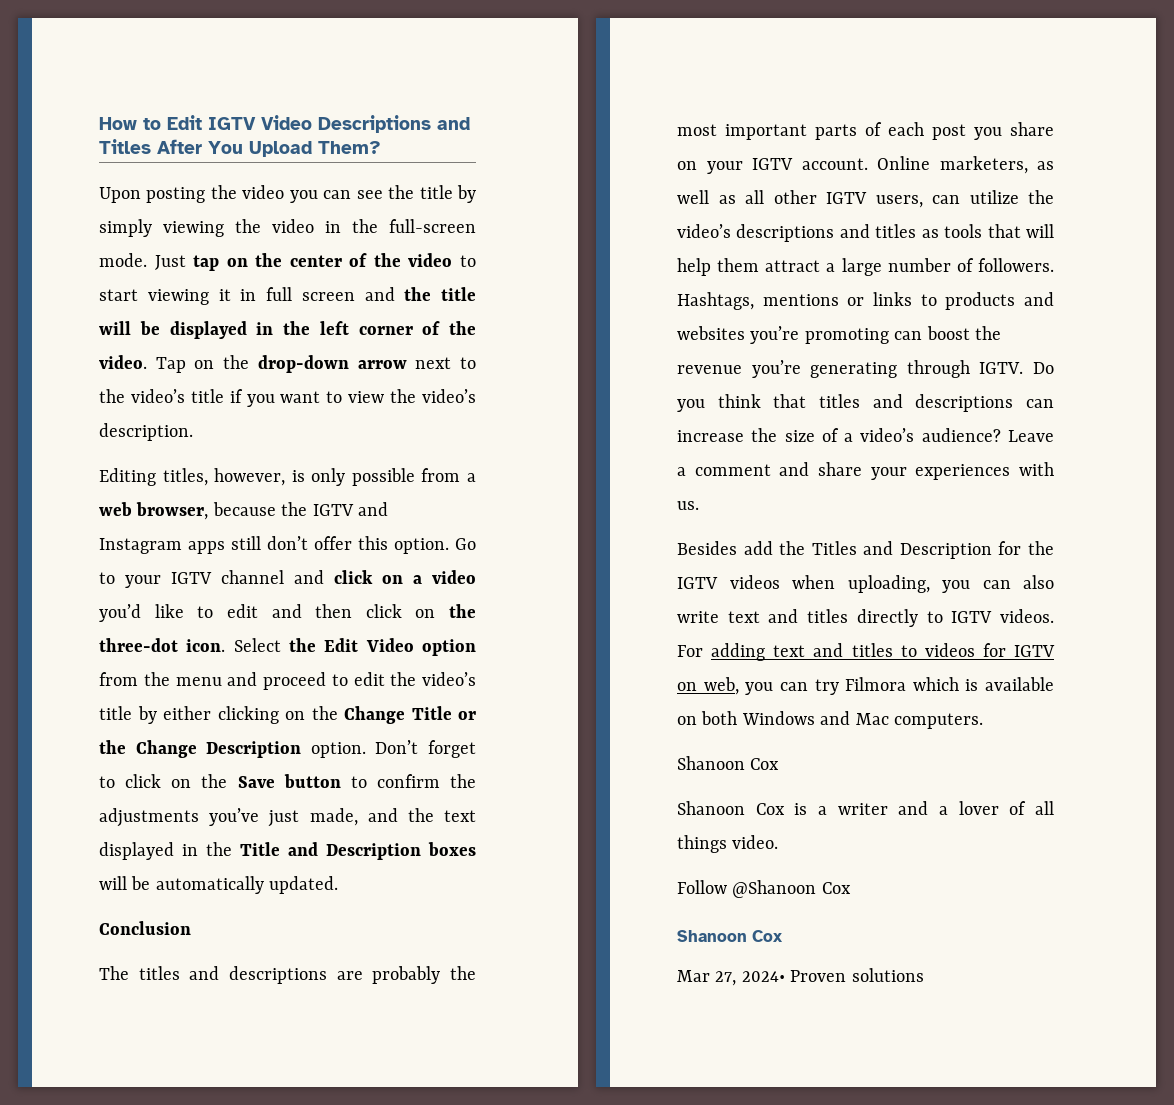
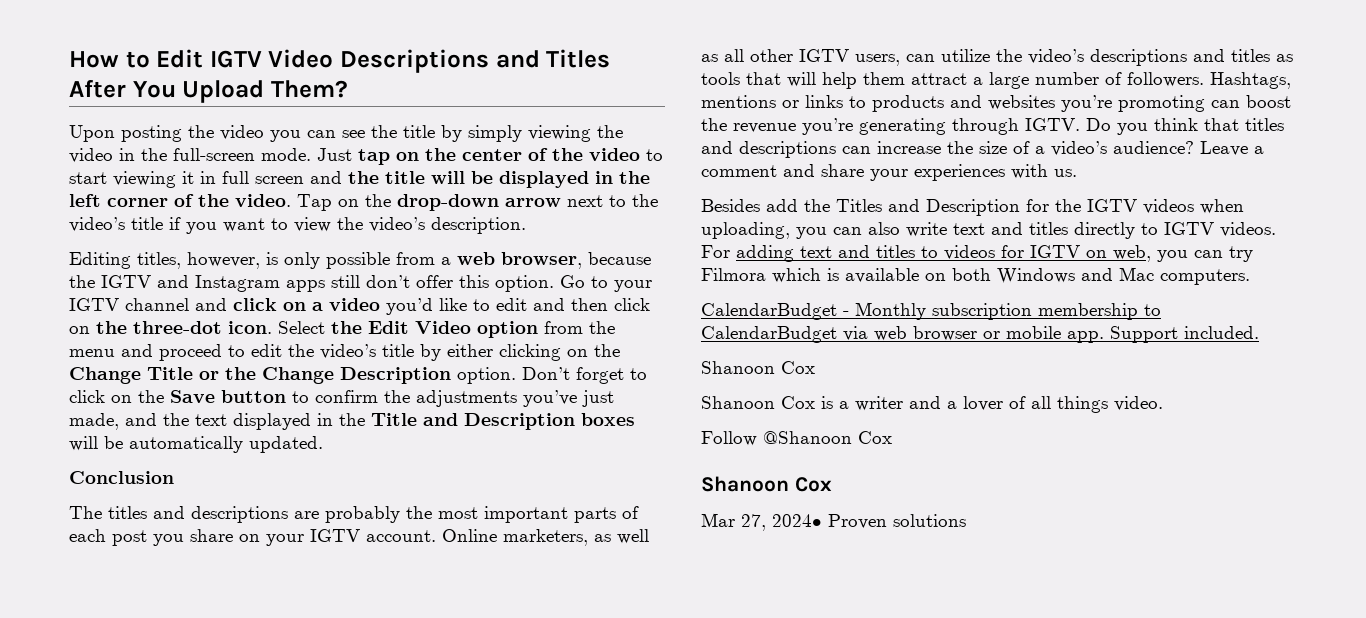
+ CalendarBudget - Monthly subscription membership to CalendarBudget via web browser or mobile app. Support included.

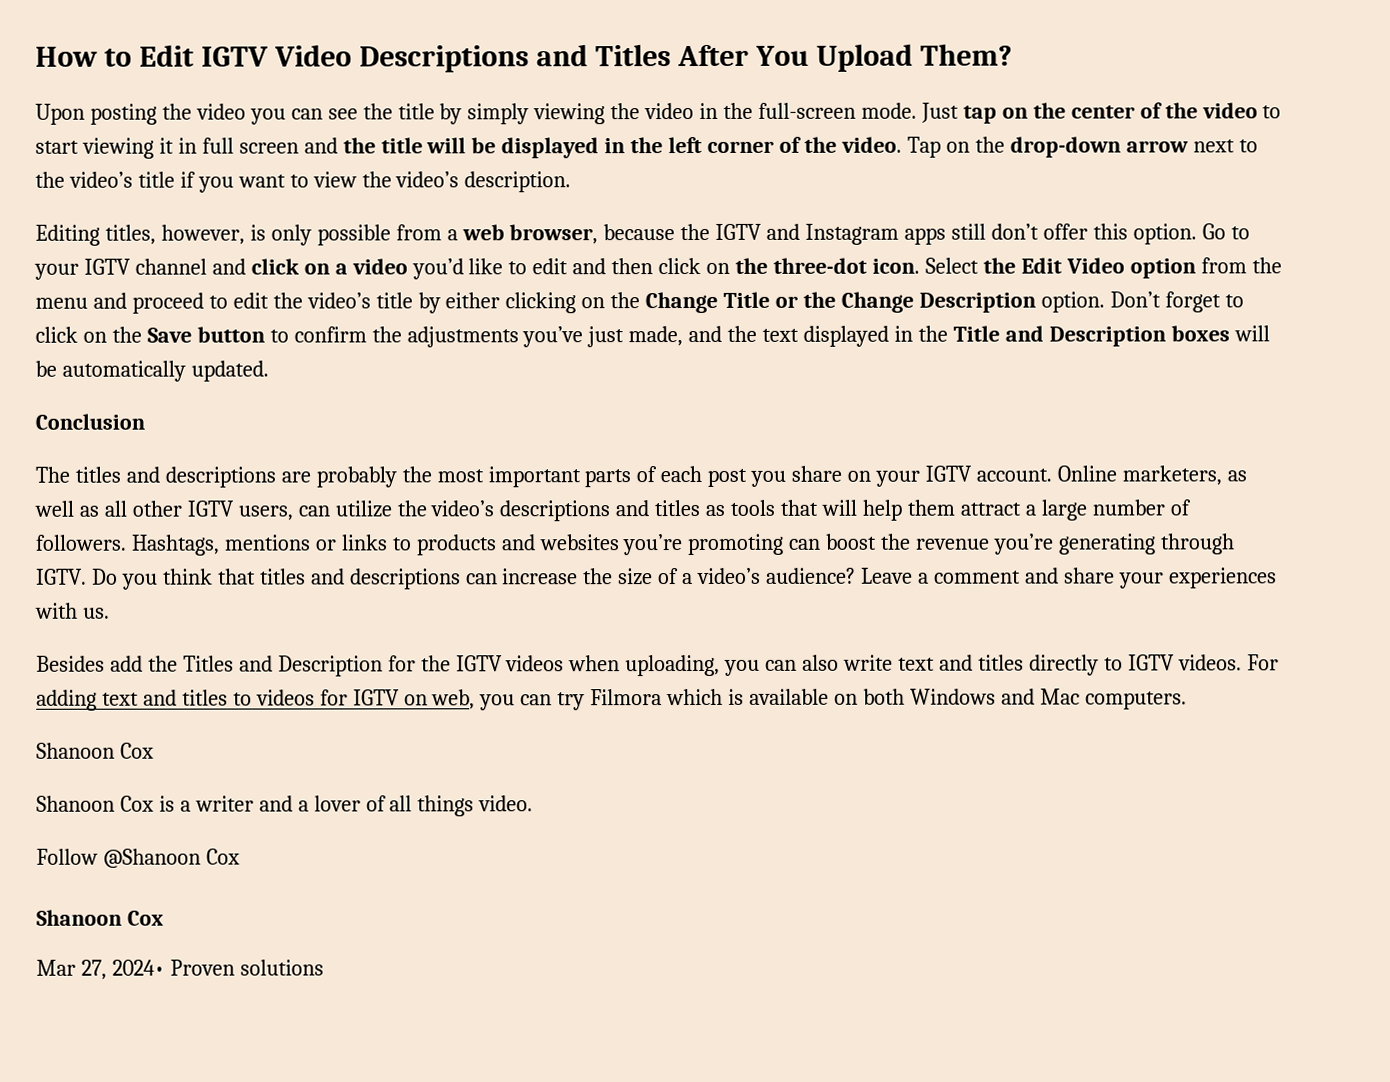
- CalendarBudget - Monthly subscription membership to CalendarBudget via web browser or mobile app. Support included.

